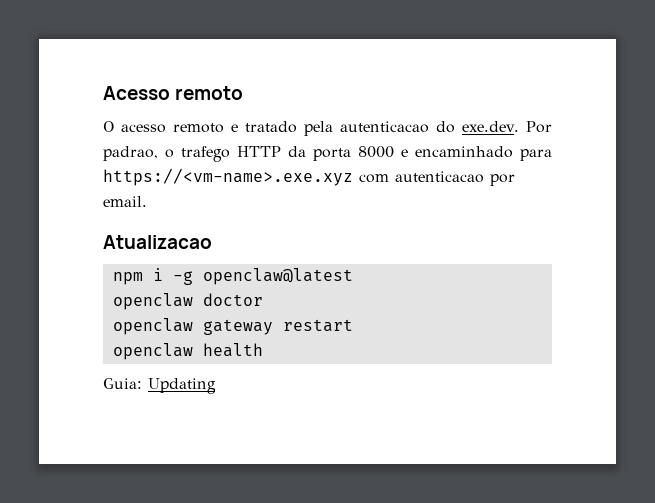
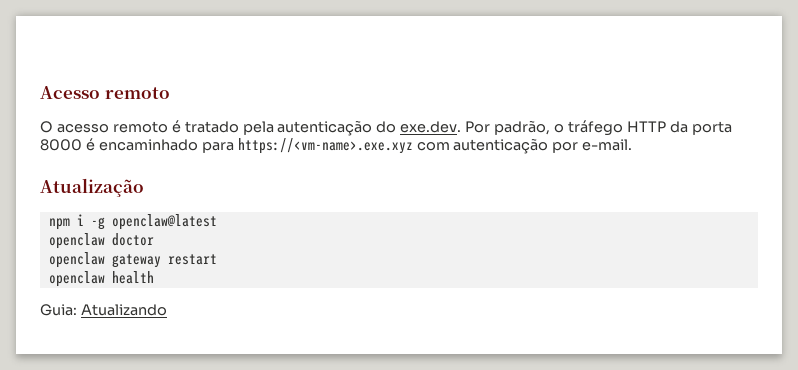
- O acesso remoto e tratado pela autenticacao do exe.dev. Por padrao, o trafego HTTP da porta 8000 e encaminhado para https://<vm-name>.exe.xyz com autenticacao por email.
- Atualizacao
+ O acesso remoto é tratado pela autenticação do exe.dev. Por padrão, o tráfego HTTP da porta 8000 é encaminhado para https://<vm-name>.exe.xyz com autenticação por e-mail.
+ Atualização
- Guia: Updating
+ Guia: Atualizando

